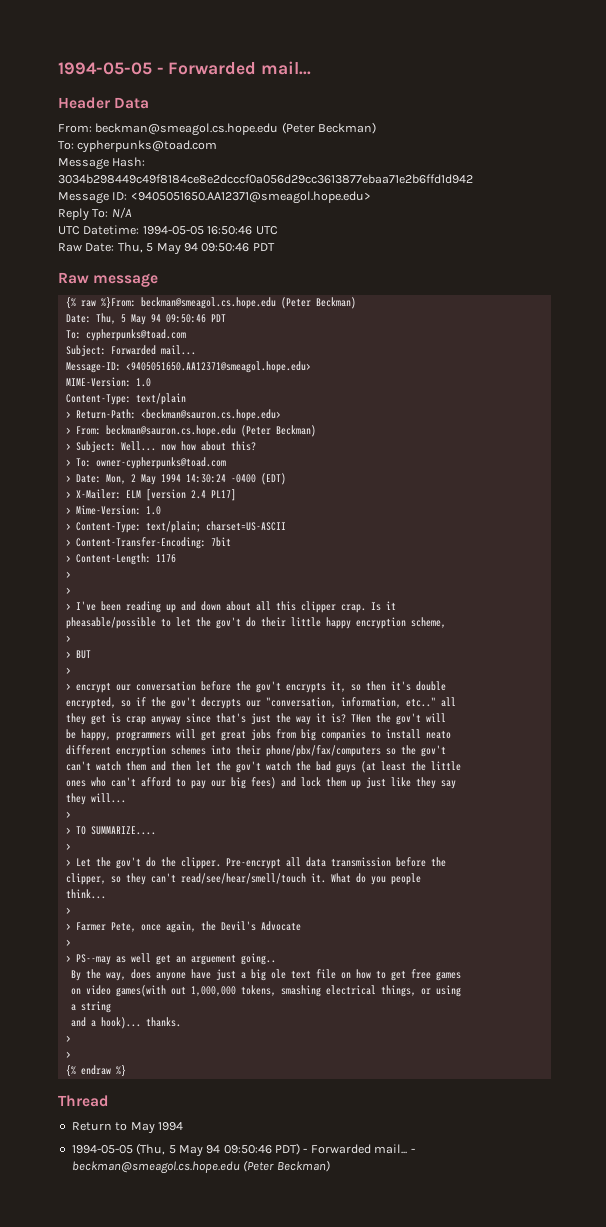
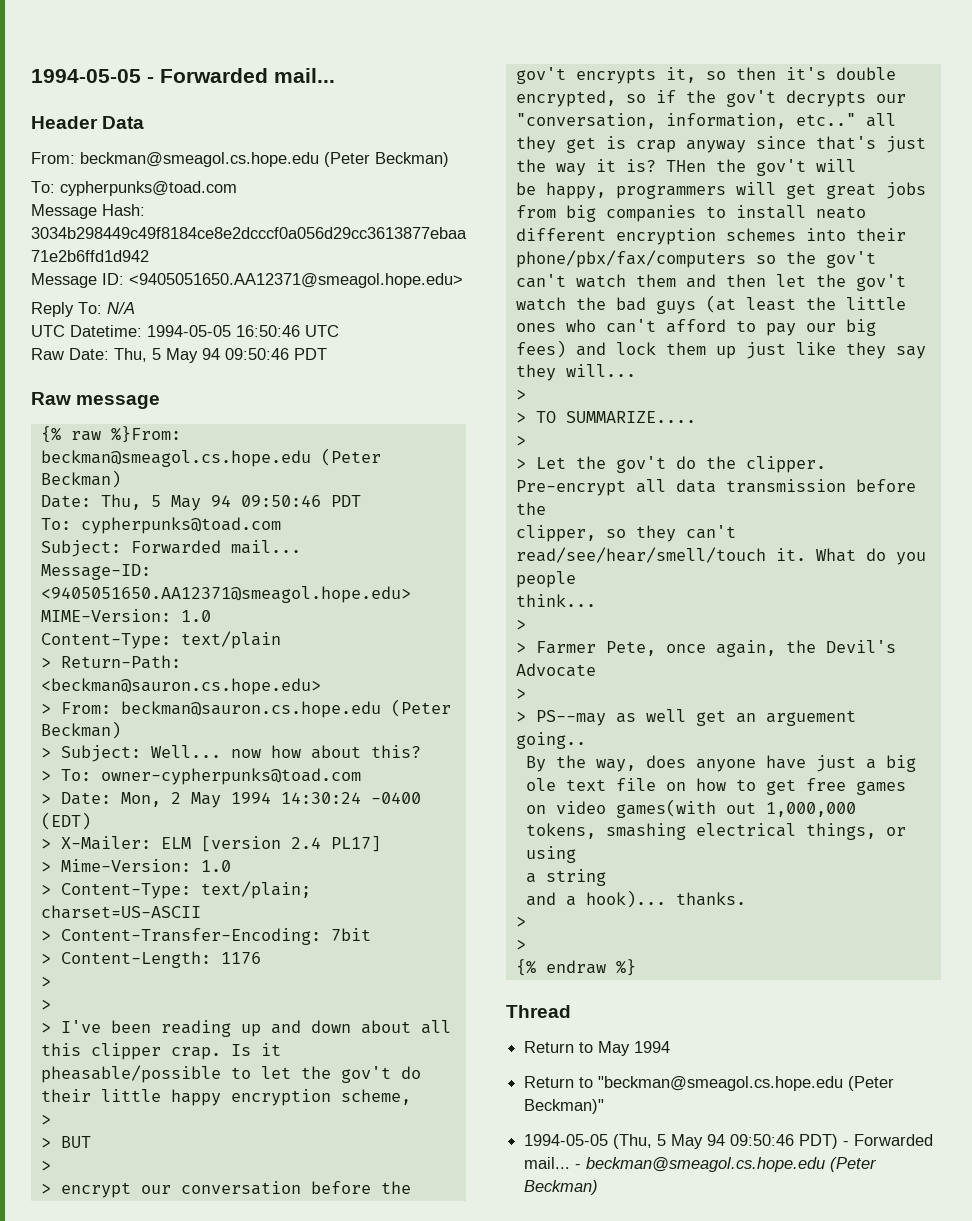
+ Return to "beckman@smeagol.cs.hope.edu (Peter Beckman)"

